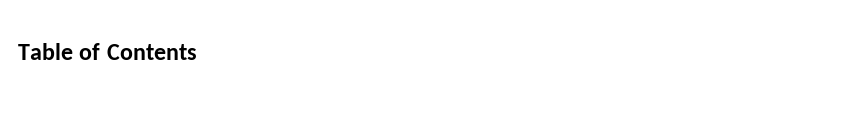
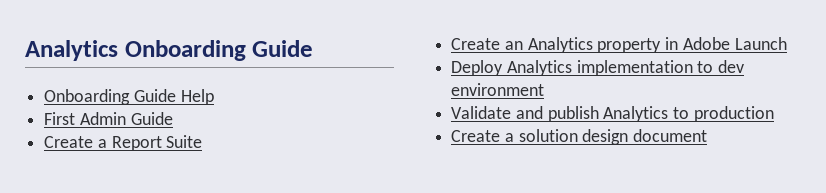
- Table of Contents
+ Analytics Onboarding Guide
+ Onboarding Guide Help
+ First Admin Guide
+ Create a Report Suite
+ Create an Analytics property in Adobe Launch
+ Deploy Analytics implementation to dev environment
+ Validate and publish Analytics to production
+ Create a solution design document

